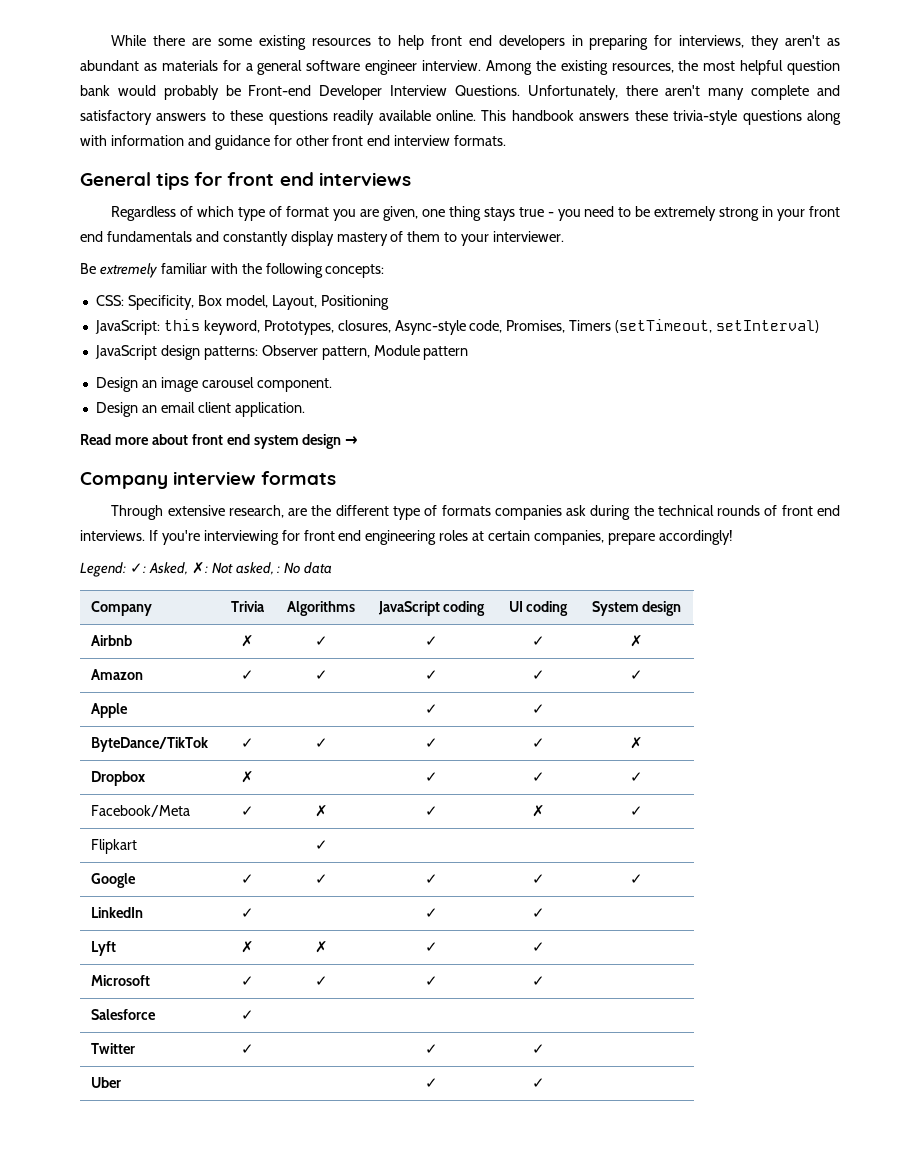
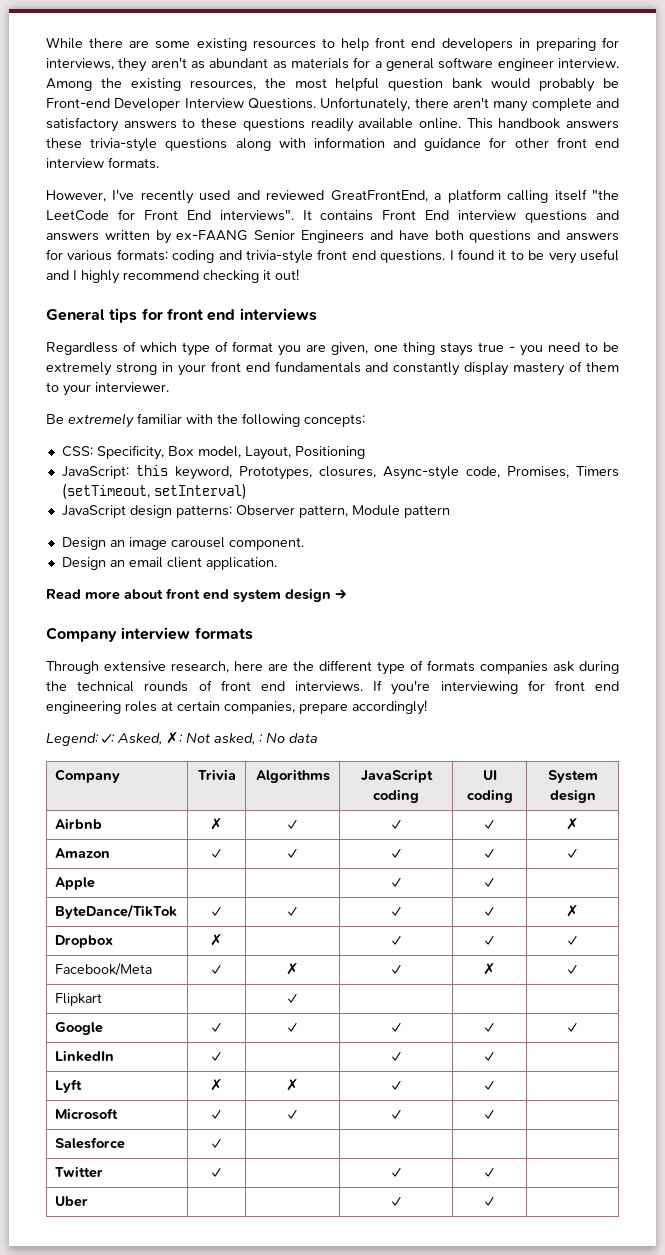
+ However, I've recently used and reviewed GreatFrontEnd, a platform calling itself "the LeetCode for Front End interviews". It contains Front End interview questions and answers written by ex-FAANG Senior Engineers and have both questions and answers for various formats: coding and trivia-style front end questions. I found it to be very useful and I highly recommend checking it out!
- Through extensive research, are the different type of formats companies ask during the technical rounds of front end interviews.
+ Through extensive research, here are the different type of formats companies ask during the technical rounds of front end interviews.

